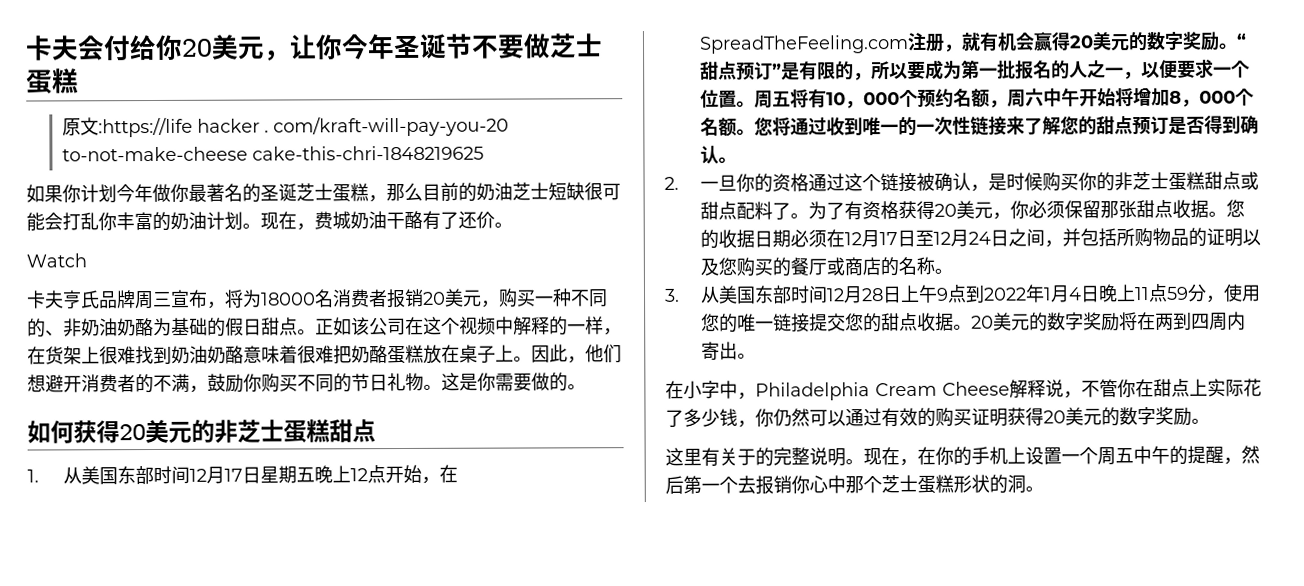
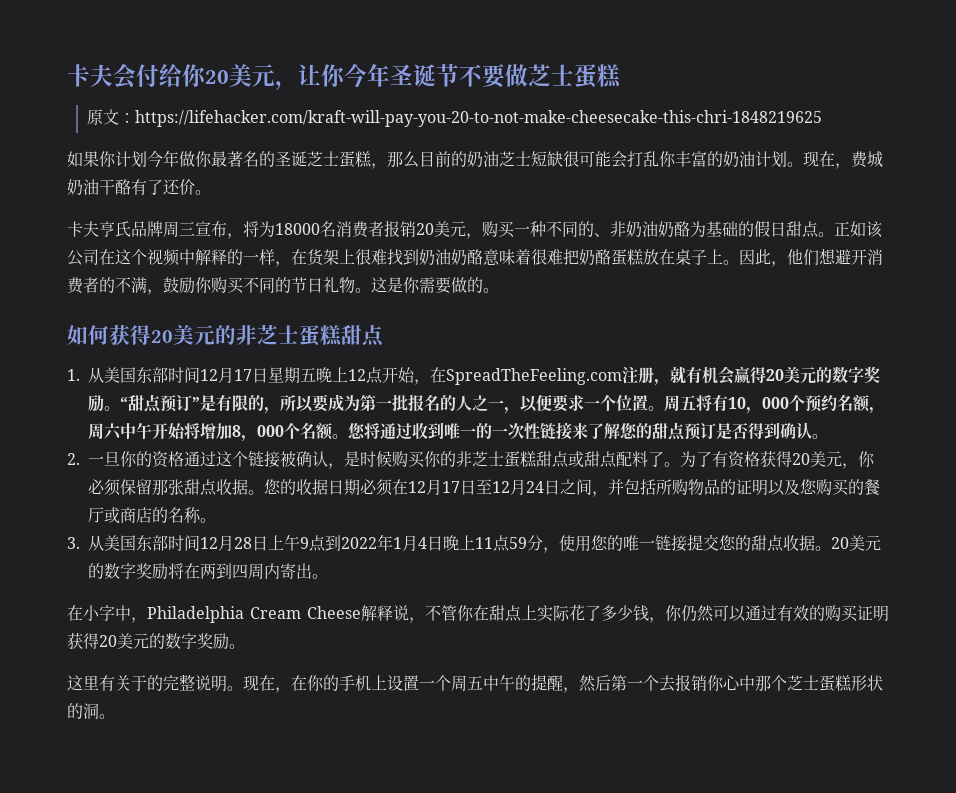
- 原文:https://life hacker . com/kraft-will-pay-you-20 to-not-make-cheese cake-this-chri-1848219625
+ 原文：https://lifehacker.com/kraft-will-pay-you-20-to-not-make-cheesecake-this-chri-1848219625
- Watch

